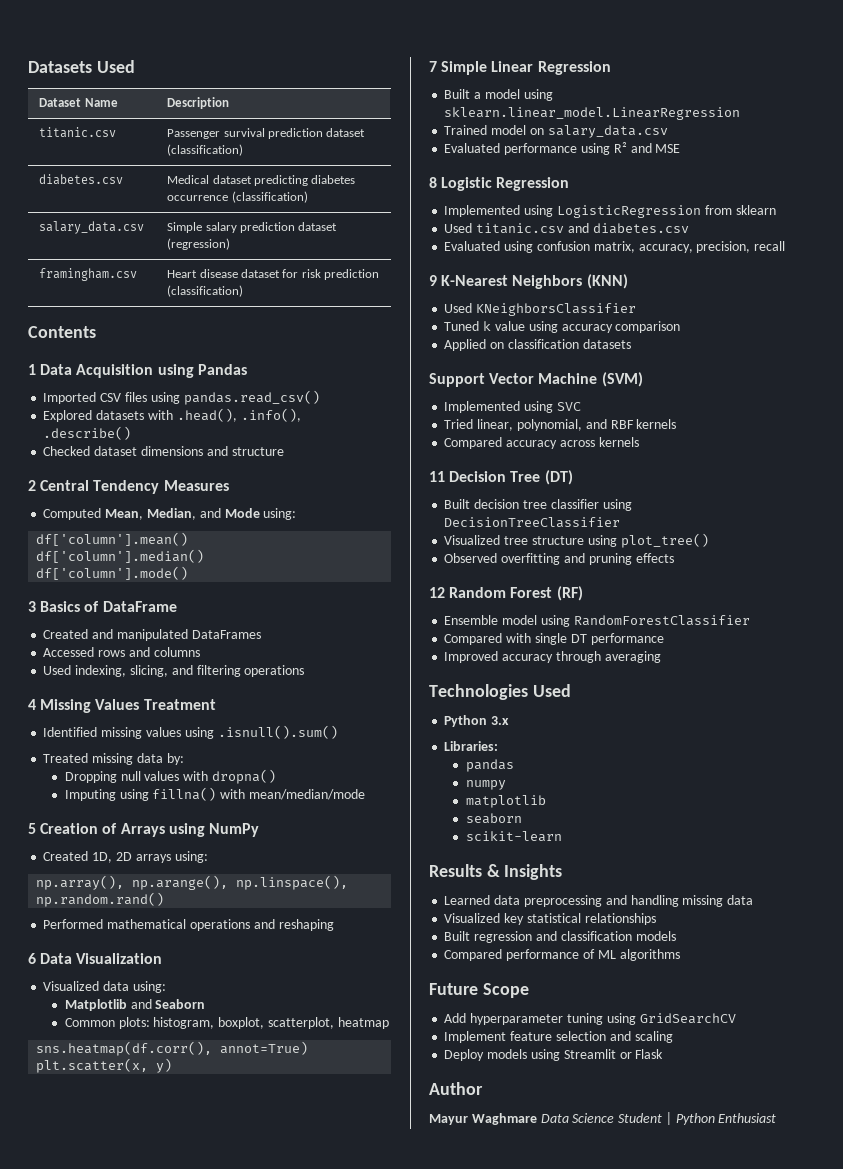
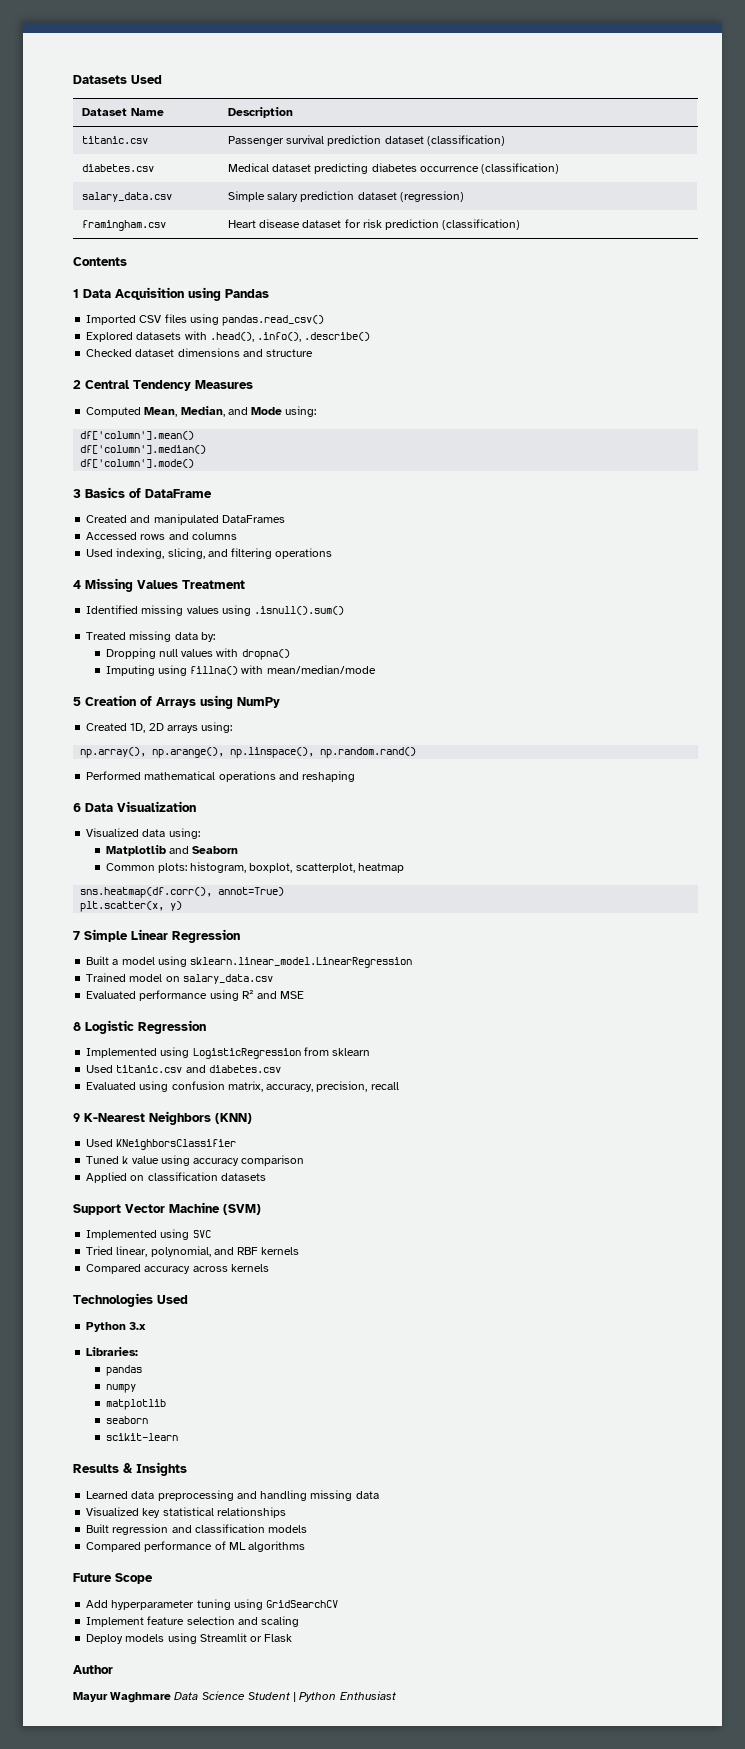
- 11 Decision Tree (DT)
- Built decision tree classifier using DecisionTreeClassifier
- Visualized tree structure using plot_tree()
- Observed overfitting and pruning effects
- 12 Random Forest (RF)
- Ensemble model using RandomForestClassifier
- Compared with single DT performance
- Improved accuracy through averaging

